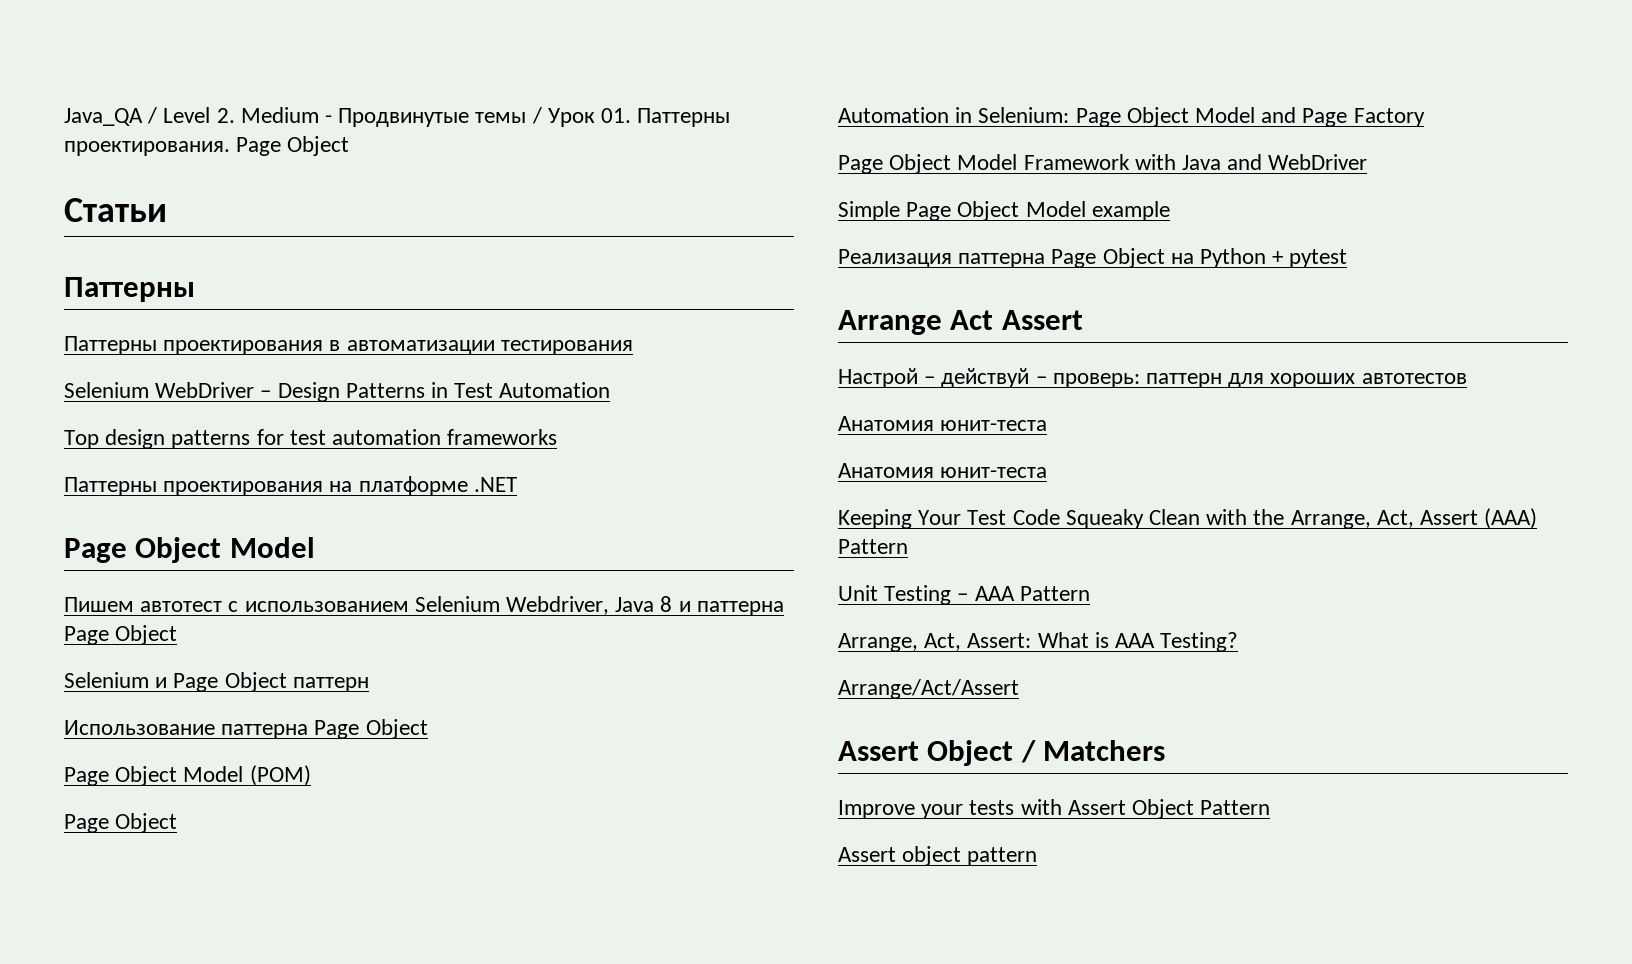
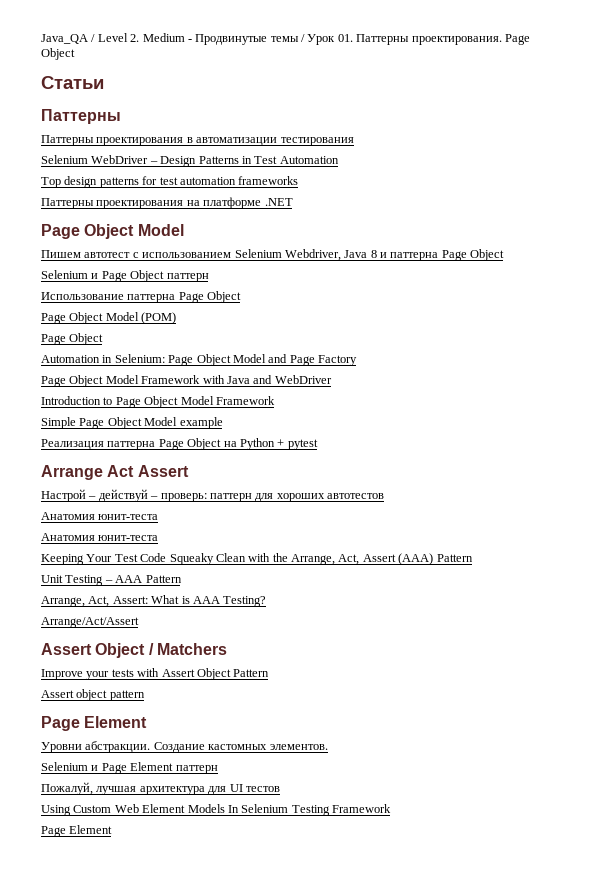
+ Introduction to Page Object Model Framework
  Assert object pattern
+ Page Element
+ Уровни абстракции. Создание кастомных элементов.
+ Selenium и Page Element паттерн
+ Пожалуй, лучшая архитектура для UI тестов
+ Using Custom Web Element Models In Selenium Testing Framework
+ Page Element

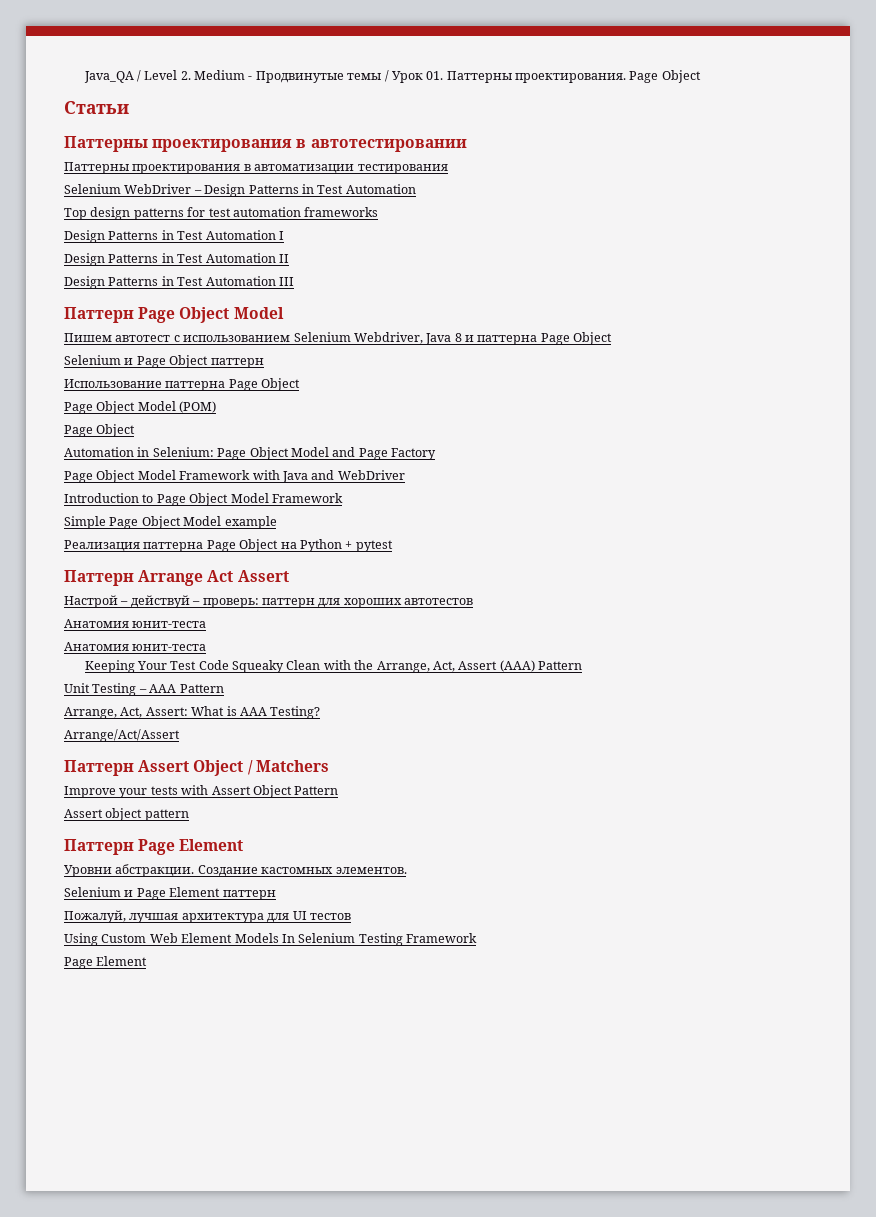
  Статьи
- Паттерны
+ Паттерны проектирования в автотестировании
- Паттерны проектирования на платформе .NET
- Page Object Model
+ Design Patterns in Test Automation I
+ Design Patterns in Test Automation II
+ Design Patterns in Test Automation III
+ Паттерн Page Object Model
- Arrange Act Assert
+ Паттерн Arrange Act Assert
- Assert Object / Matchers
+ Паттерн Assert Object / Matchers
  Assert object pattern
- Page Element
+ Паттерн Page Element

